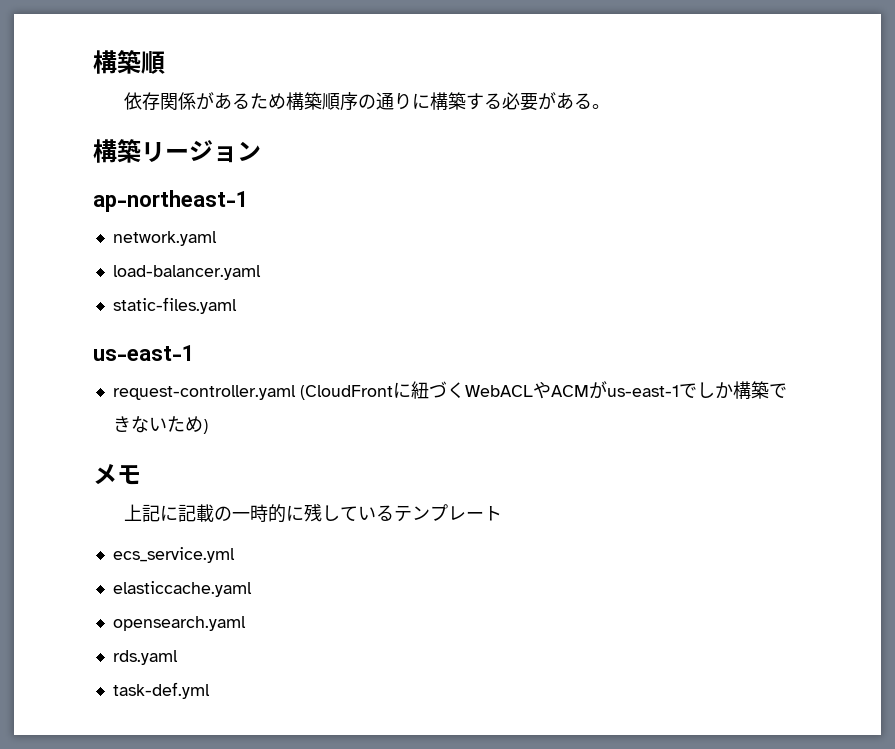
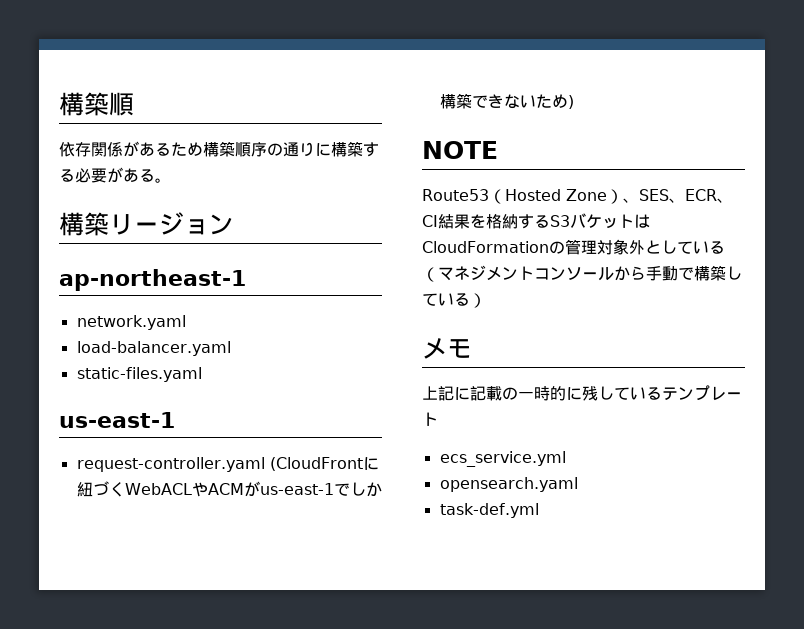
+ NOTE
+ Route53（Hosted Zone）、SES、ECR、CI結果を格納するS3バケットはCloudFormationの管理対象外としている（マネジメントコンソールから手動で構築している）
- elasticcache.yaml
- rds.yaml

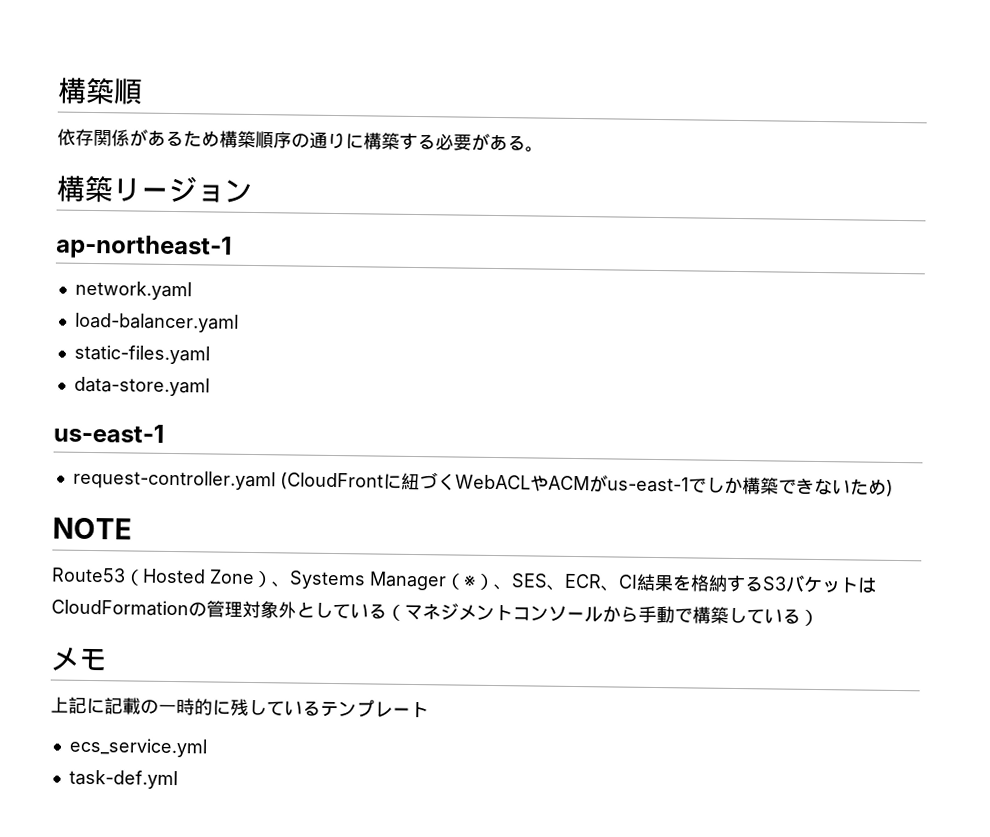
+ data-store.yaml
- Route53（Hosted Zone）、SES、ECR、CI結果を格納するS3バケットはCloudFormationの管理対象外としている（マネジメントコンソールから手動で構築している）
+ Route53（Hosted Zone）、Systems Manager（※）、SES、ECR、CI結果を格納するS3バケットはCloudFormationの管理対象外としている（マネジメントコンソールから手動で構築している）
- opensearch.yaml

